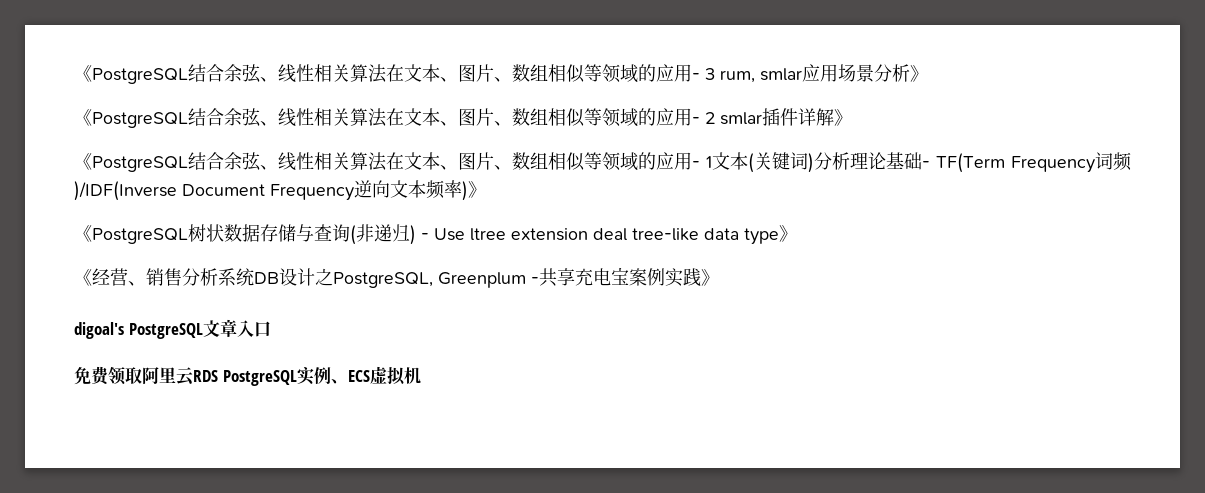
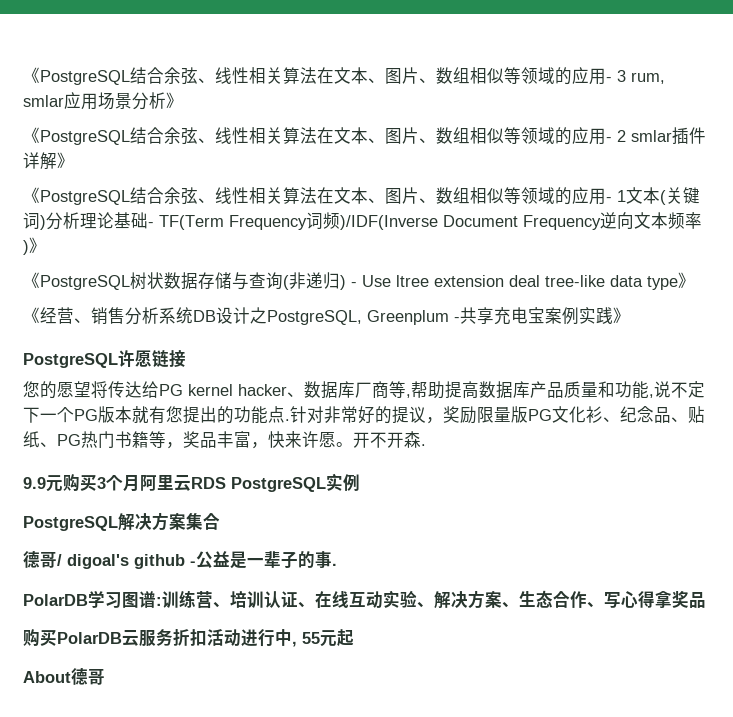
- digoal's PostgreSQL文章入口
- 免费领取阿里云RDS PostgreSQL实例、ECS虚拟机
+ PostgreSQL许愿链接
+ 您的愿望将传达给PG kernel hacker、数据库厂商等,帮助提高数据库产品质量和功能,说不定下一个PG版本就有您提出的功能点.针对非常好的提议，奖励限量版PG文化衫、纪念品、贴纸、PG热门书籍等，奖品丰富，快来许愿。开不开森.
+ 9.9元购买3个月阿里云RDS PostgreSQL实例
+ PostgreSQL解决方案集合
+ 德哥/ digoal's github -公益是一辈子的事.
+ PolarDB学习图谱:训练营、培训认证、在线互动实验、解决方案、生态合作、写心得拿奖品
+ 购买PolarDB云服务折扣活动进行中, 55元起
+ About德哥

